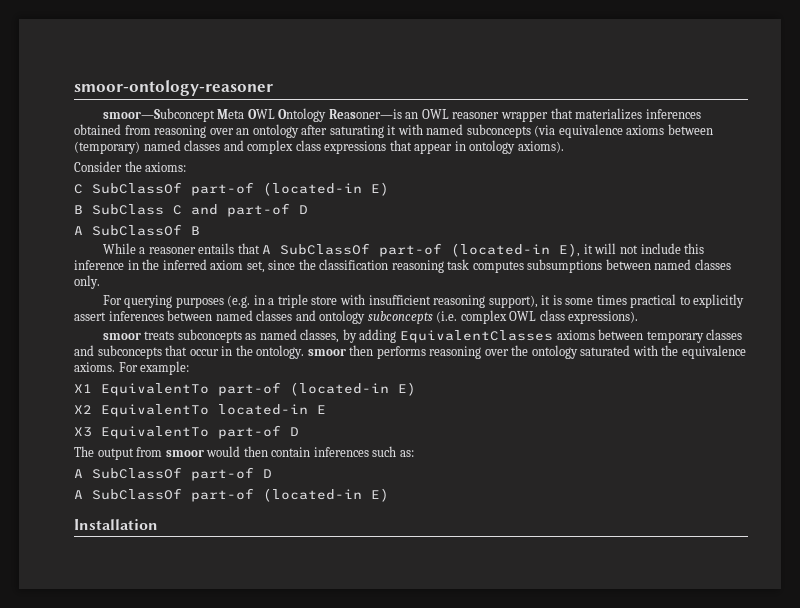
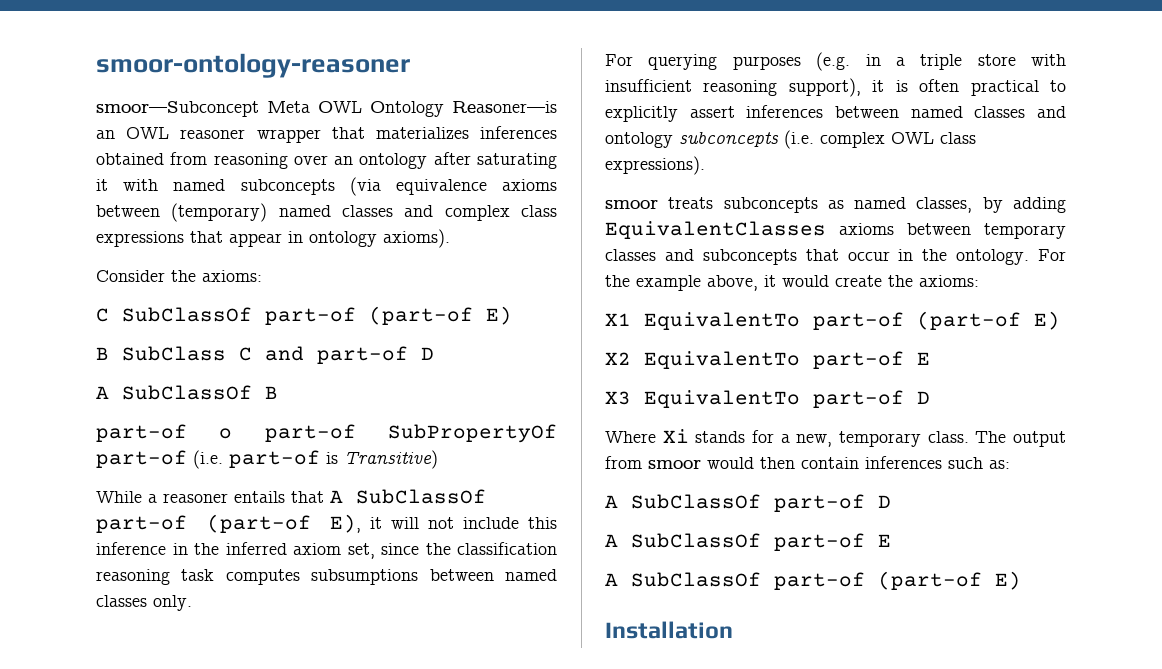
- C SubClassOf part-of (located-in E)
+ C SubClassOf part-of (part-of E)
+ part-of o part-of SubPropertyOf part-of (i.e. part-of is Transitive)
- While a reasoner entails that A SubClassOf part-of (located-in E), it will not include this inference in the inferred axiom set, since the classification reasoning task computes subsumptions between named classes only.
+ While a reasoner entails that A SubClassOf part-of (part-of E), it will not include this inference in the inferred axiom set, since the classification reasoning task computes subsumptions between named classes only.
- For querying purposes (e.g. in a triple store with insufficient reasoning support), it is some times practical to explicitly assert inferences between named classes and ontology subconcepts (i.e. complex OWL class expressions).
+ For querying purposes (e.g. in a triple store with insufficient reasoning support), it is often practical to explicitly assert inferences between named classes and ontology subconcepts (i.e. complex OWL class expressions).
- smoor treats subconcepts as named classes, by adding EquivalentClasses axioms between temporary classes and subconcepts that occur in the ontology. smoor then performs reasoning over the ontology saturated with the equivalence axioms. For example:
+ smoor treats subconcepts as named classes, by adding EquivalentClasses axioms between temporary classes and subconcepts that occur in the ontology. For the example above, it would create the axioms:
- X1 EquivalentTo part-of (located-in E)
+ X1 EquivalentTo part-of (part-of E)
- X2 EquivalentTo located-in E
+ X2 EquivalentTo part-of E
+ Where Xi stands for a new, temporary class.
- A SubClassOf part-of (located-in E)
+ A SubClassOf part-of E
+ A SubClassOf part-of (part-of E)

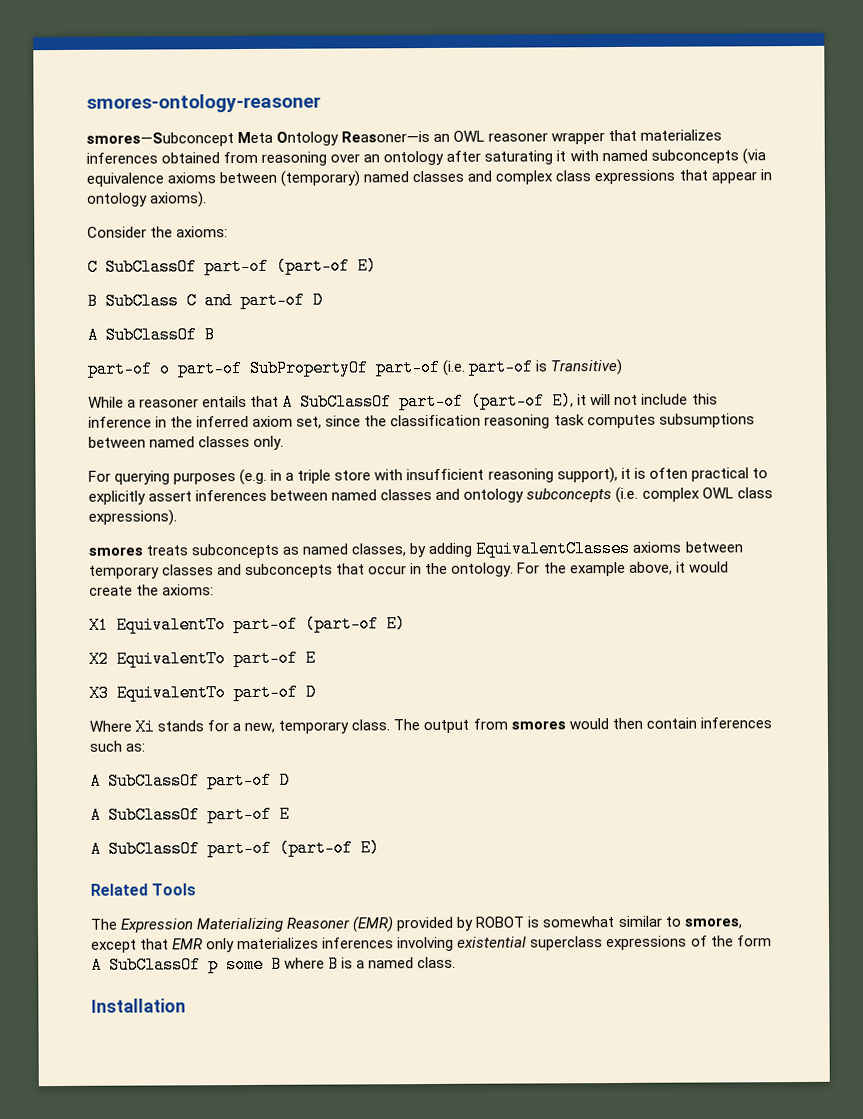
- smoor-ontology-reasoner
- smoor—Subconcept Meta OWL Ontology Reasoner—is an OWL reasoner wrapper that materializes inferences obtained from reasoning over an ontology after saturating it with named subconcepts (via equivalence axioms between (temporary) named classes and complex class expressions that appear in ontology axioms).
+ smores-ontology-reasoner
+ smores—Subconcept Meta Ontology Reasoner—is an OWL reasoner wrapper that materializes inferences obtained from reasoning over an ontology after saturating it with named subconcepts (via equivalence axioms between (temporary) named classes and complex class expressions that appear in ontology axioms).
- smoor treats subconcepts as named classes, by adding EquivalentClasses axioms between temporary classes and subconcepts that occur in the ontology.
+ smores treats subconcepts as named classes, by adding EquivalentClasses axioms between temporary classes and subconcepts that occur in the ontology.
- The output from smoor would then contain inferences such as:
+ The output from smores would then contain inferences such as:
+ Related Tools
+ The Expression Materializing Reasoner (EMR) provided by ROBOT is somewhat similar to smores, except that EMR only materializes inferences involving existential superclass expressions of the form A SubClassOf p some B where B is a named class.

